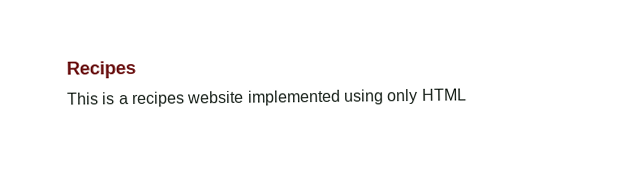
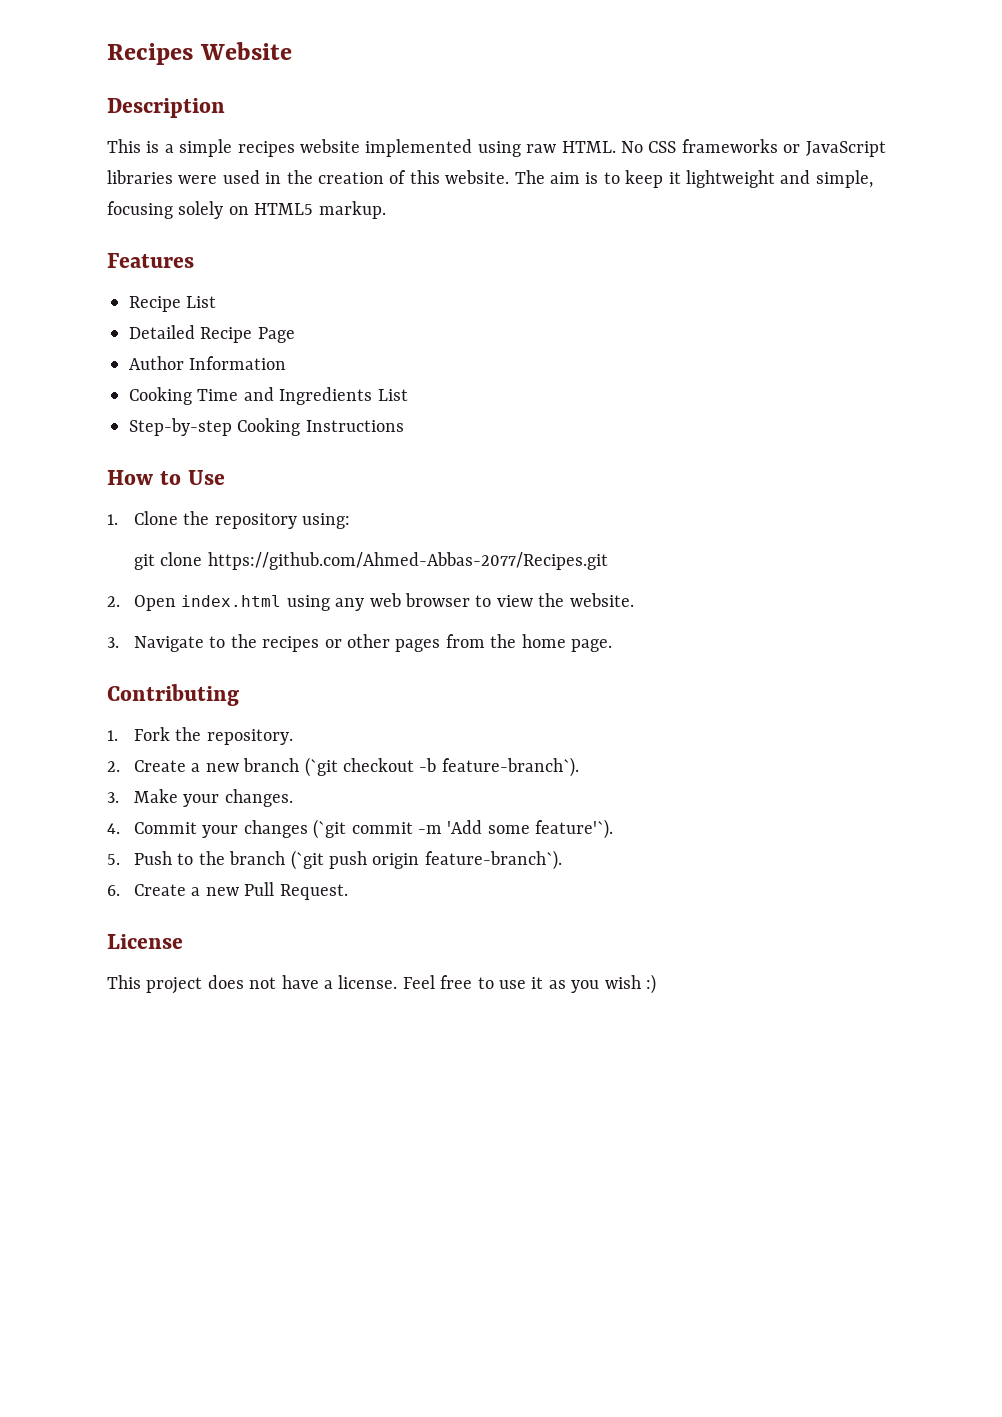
- Recipes
+ Recipes Website
+ Description
- This is a recipes website implemented using only HTML
+ This is a simple recipes website implemented using raw HTML. No CSS frameworks or JavaScript libraries were used in the creation of this website. The aim is to keep it lightweight and simple, focusing solely on HTML5 markup.
+ Features
+ Recipe List
+ Detailed Recipe Page
+ Author Information
+ Cooking Time and Ingredients List
+ Step-by-step Cooking Instructions
+ How to Use
+ 1. Clone the repository using:
+ git clone https://github.com/Ahmed-Abbas-2077/Recipes.git
+ 2. Open index.html using any web browser to view the website.
+ 3. Navigate to the recipes or other pages from the home page.
+ Contributing
+ 1. Fork the repository.
+ 2. Create a new branch (`git checkout -b feature-branch`).
+ 3. Make your changes.
+ 4. Commit your changes (`git commit -m 'Add some feature'`).
+ 5. Push to the branch (`git push origin feature-branch`).
+ 6. Create a new Pull Request.
+ License
+ This project does not have a license. Feel free to use it as you wish :)

